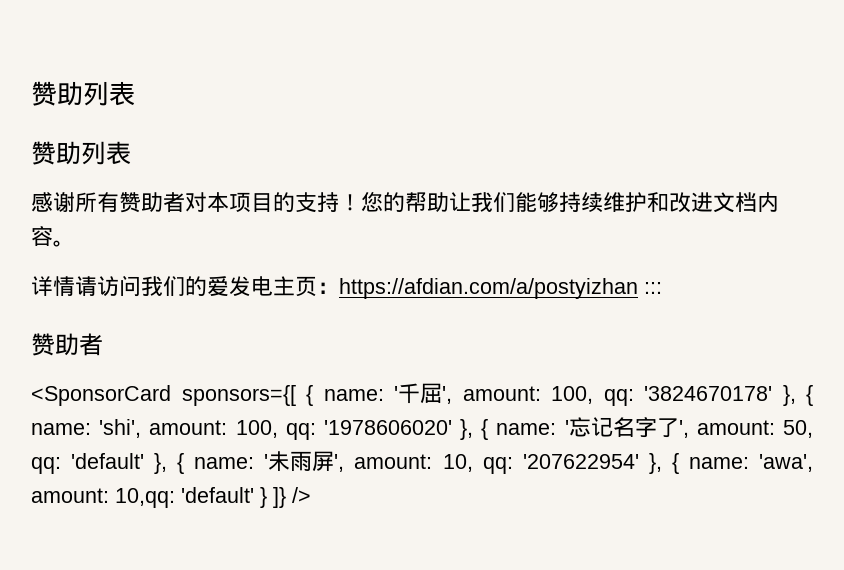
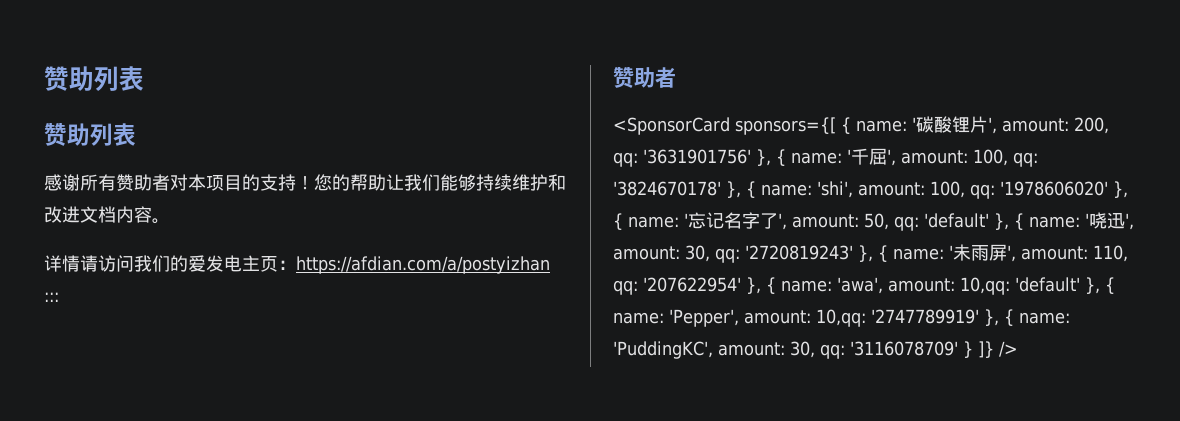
- <SponsorCard sponsors={[ { name: '千屈', amount: 100, qq: '3824670178' }, { name: 'shi', amount: 100, qq: '1978606020' }, { name: '忘记名字了', amount: 50, qq: 'default' }, { name: '未雨屏', amount: 10, qq: '207622954' }, { name: 'awa', amount: 10,qq: 'default' } ]} />
+ <SponsorCard sponsors={[ { name: '碳酸锂片', amount: 200, qq: '3631901756' }, { name: '千屈', amount: 100, qq: '3824670178' }, { name: 'shi', amount: 100, qq: '1978606020' }, { name: '忘记名字了', amount: 50, qq: 'default' }, { name: '哓迅', amount: 30, qq: '2720819243' }, { name: '未雨屏', amount: 110, qq: '207622954' }, { name: 'awa', amount: 10,qq: 'default' }, { name: 'Pepper', amount: 10,qq: '2747789919' }, { name: 'PuddingKC', amount: 30, qq: '3116078709' } ]} />

